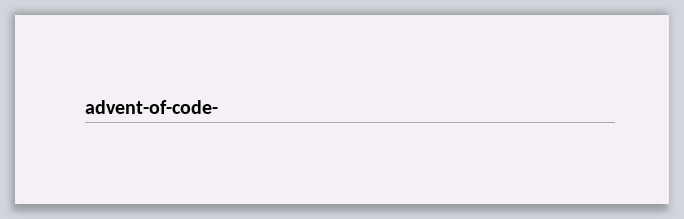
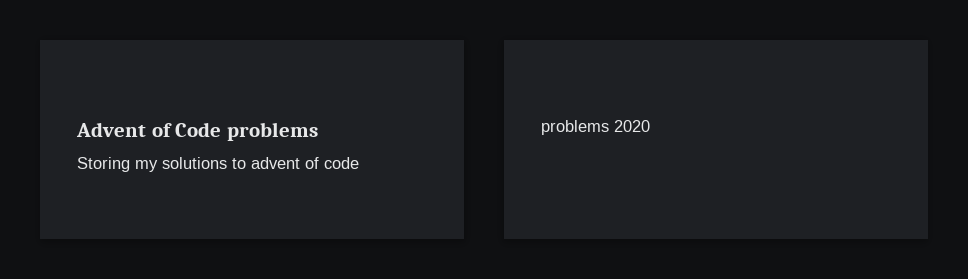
- advent-of-code-
+ Advent of Code problems
+ Storing my solutions to advent of code problems 2020

